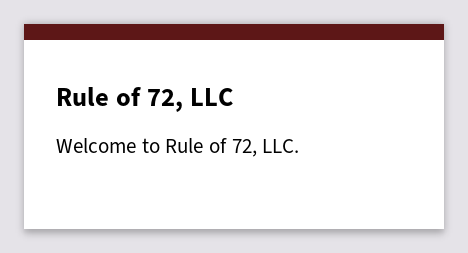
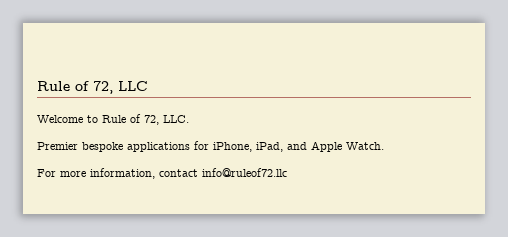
+ Premier bespoke applications for iPhone, iPad, and Apple Watch.
+ For more information, contact info@ruleof72.llc

